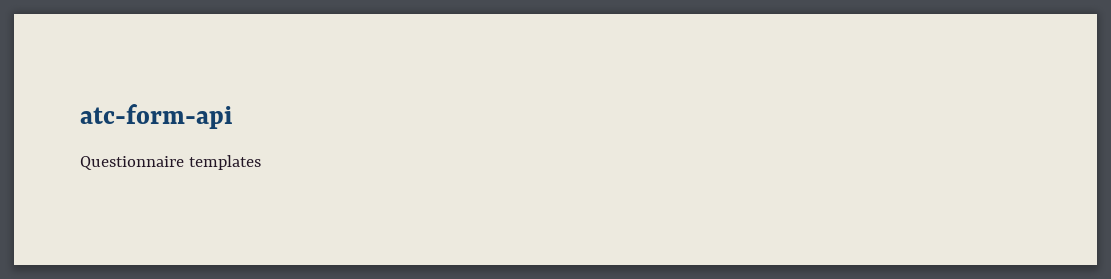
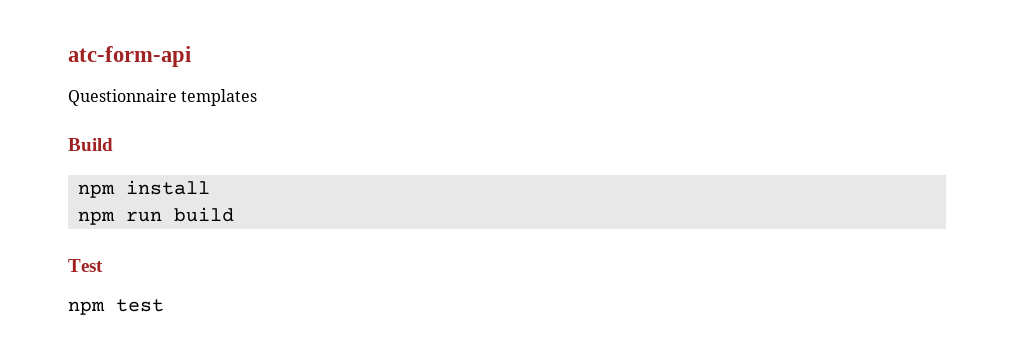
+ Build
+ npm install
+ npm run build
+ Test
+ npm test

